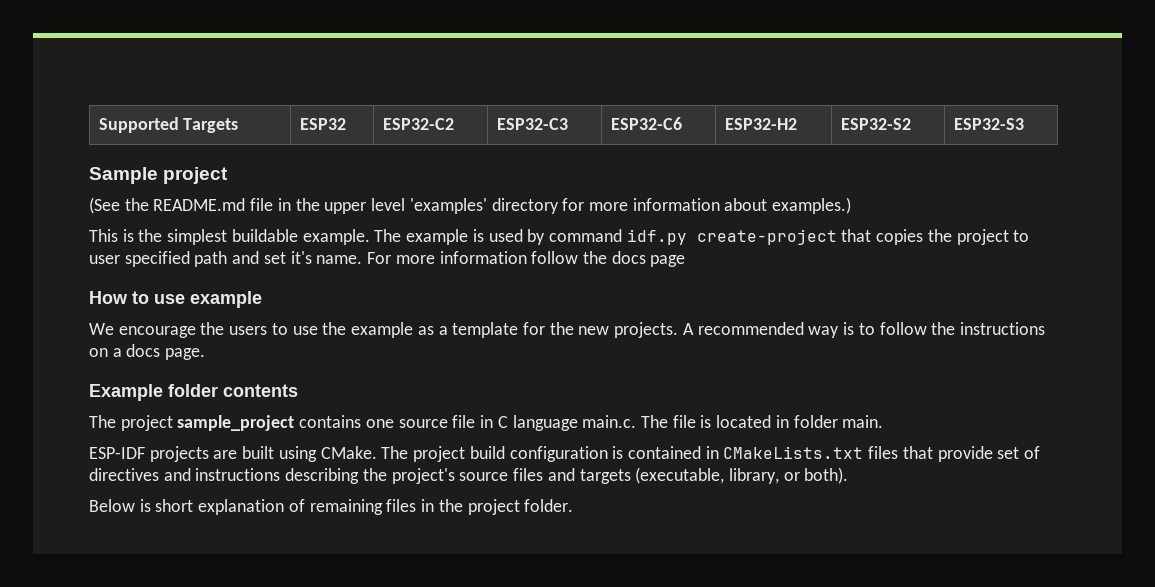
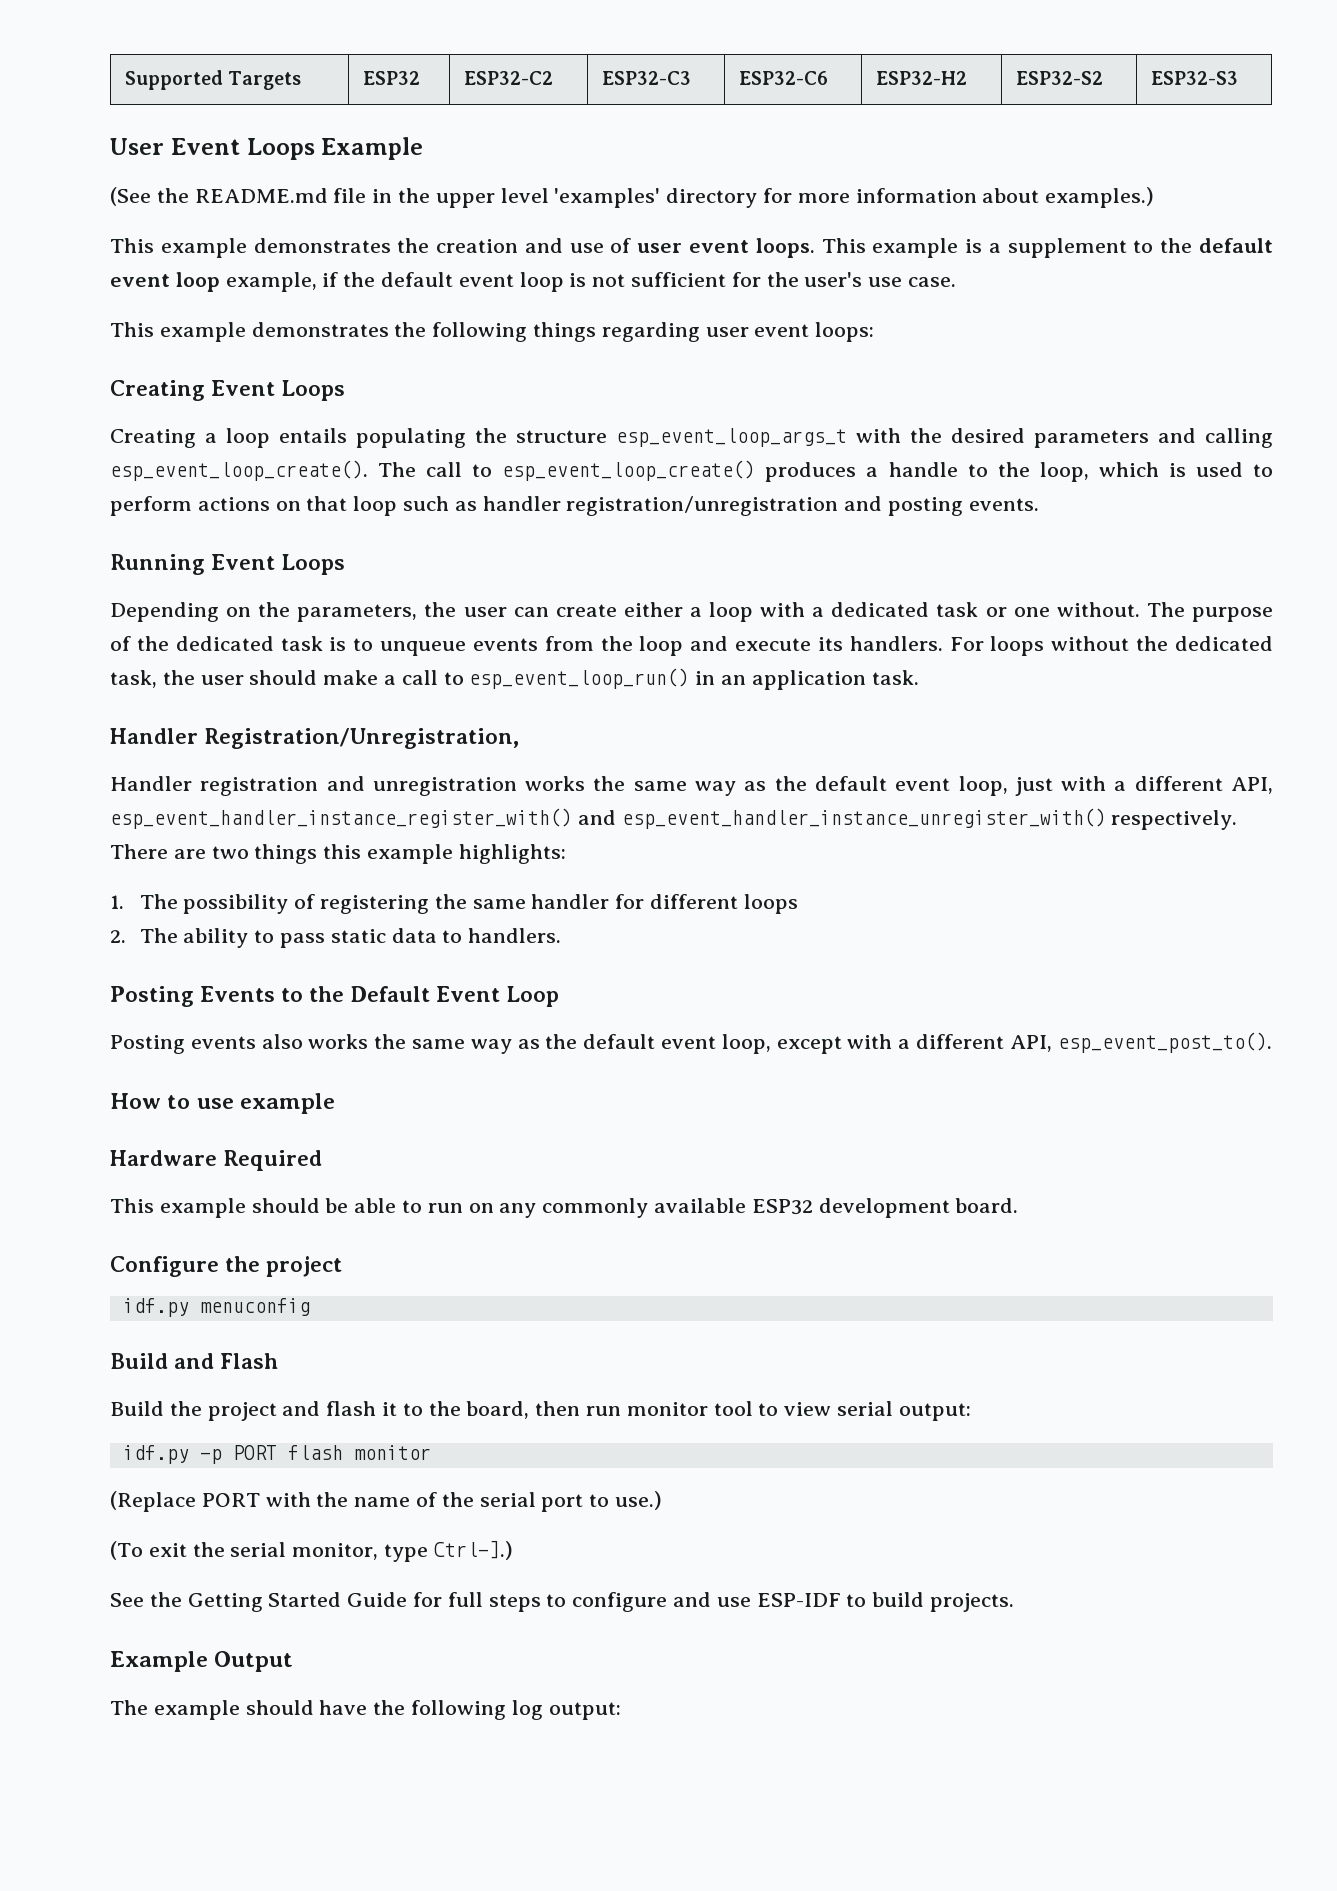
- Sample project
+ User Event Loops Example
- This is the simplest buildable example. The example is used by command idf.py create-project that copies the project to user specified path and set it's name. For more information follow the docs page
+ This example demonstrates the creation and use of user event loops. This example is a supplement to the default event loop example, if the default event loop is not sufficient for the user's use case.
+ This example demonstrates the following things regarding user event loops:
+ Creating Event Loops
+ Creating a loop entails populating the structure esp_event_loop_args_t with the desired parameters and calling esp_event_loop_create(). The call to esp_event_loop_create() produces a handle to the loop, which is used to perform actions on that loop such as handler registration/unregistration and posting events.
+ Running Event Loops
+ Depending on the parameters, the user can create either a loop with a dedicated task or one without. The purpose of the dedicated task is to unqueue events from the loop and execute its handlers. For loops without the dedicated task, the user should make a call to esp_event_loop_run() in an application task.
+ Handler Registration/Unregistration,
+ Handler registration and unregistration works the same way as the default event loop, just with a different API, esp_event_handler_instance_register_with() and esp_event_handler_instance_unregister_with() respectively. There are two things this example highlights:
+ 1. The possibility of registering the same handler for different loops
+ 2. The ability to pass static data to handlers.
+ Posting Events to the Default Event Loop
+ Posting events also works the same way as the default event loop, except with a different API, esp_event_post_to().
  How to use example
- We encourage the users to use the example as a template for the new projects. A recommended way is to follow the instructions on a docs page.
- Example folder contents
- The project sample_project contains one source file in C language main.c. The file is located in folder main.
- ESP-IDF projects are built using CMake. The project build configuration is contained in CMakeLists.txt files that provide set of directives and instructions describing the project's source files and targets (executable, library, or both).
- Below is short explanation of remaining files in the project folder.
+ Hardware Required
+ This example should be able to run on any commonly available ESP32 development board.
+ Configure the project
+ idf.py menuconfig
+ Build and Flash
+ Build the project and flash it to the board, then run monitor tool to view serial output:
+ idf.py -p PORT flash monitor
+ (Replace PORT with the name of the serial port to use.)
+ (To exit the serial monitor, type Ctrl-].)
+ See the Getting Started Guide for full steps to configure and use ESP-IDF to build projects.
+ Example Output
+ The example should have the following log output:

